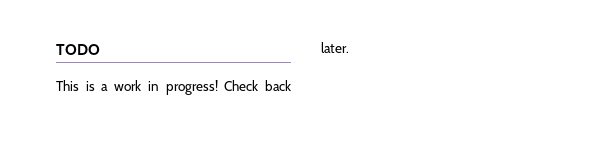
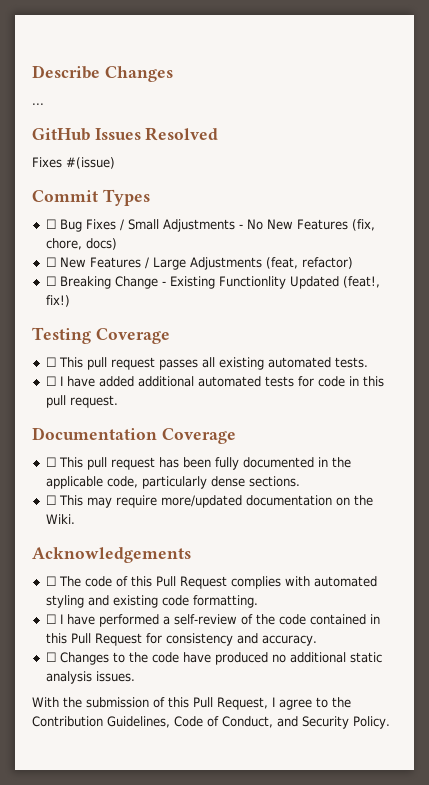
- TODO
- This is a work in progress! Check back later.
+ Describe Changes
+ ...
+ GitHub Issues Resolved
+ Fixes #(issue)
+ Commit Types
+ ☐ Bug Fixes / Small Adjustments - No New Features (fix, chore, docs)
+ ☐ New Features / Large Adjustments (feat, refactor)
+ ☐ Breaking Change - Existing Functionlity Updated (feat!, fix!)
+ Testing Coverage
+ ☐ This pull request passes all existing automated tests.
+ ☐ I have added additional automated tests for code in this pull request.
+ Documentation Coverage
+ ☐ This pull request has been fully documented in the applicable code, particularly dense sections.
+ ☐ This may require more/updated documentation on the Wiki.
+ Acknowledgements
+ ☐ The code of this Pull Request complies with automated styling and existing code formatting.
+ ☐ I have performed a self-review of the code contained in this Pull Request for consistency and accuracy.
+ ☐ Changes to the code have produced no additional static analysis issues.
+ With the submission of this Pull Request, I agree to the Contribution Guidelines, Code of Conduct, and Security Policy.

